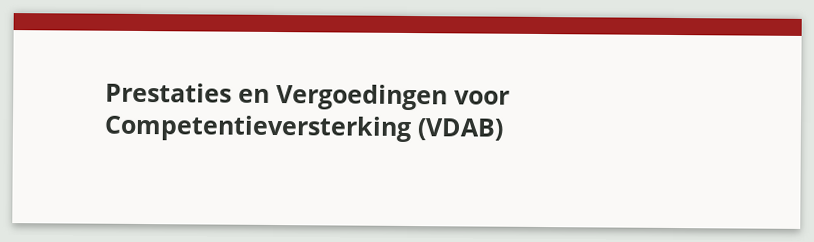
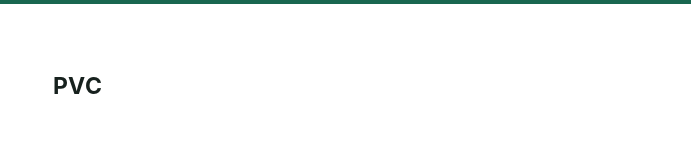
- Prestaties en Vergoedingen voor Competentieversterking (VDAB)
+ PVC

